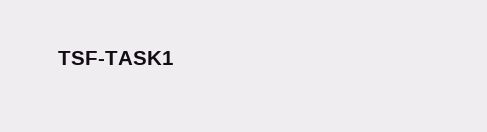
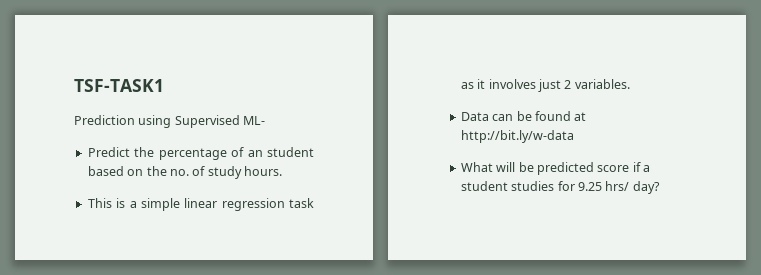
+ Prediction using Supervised ML-
+ Predict the percentage of an student based on the no. of study hours.
+ This is a simple linear regression task as it involves just 2 variables.
+ Data can be found at http://bit.ly/w-data
+ What will be predicted score if a student studies for 9.25 hrs/ day?

